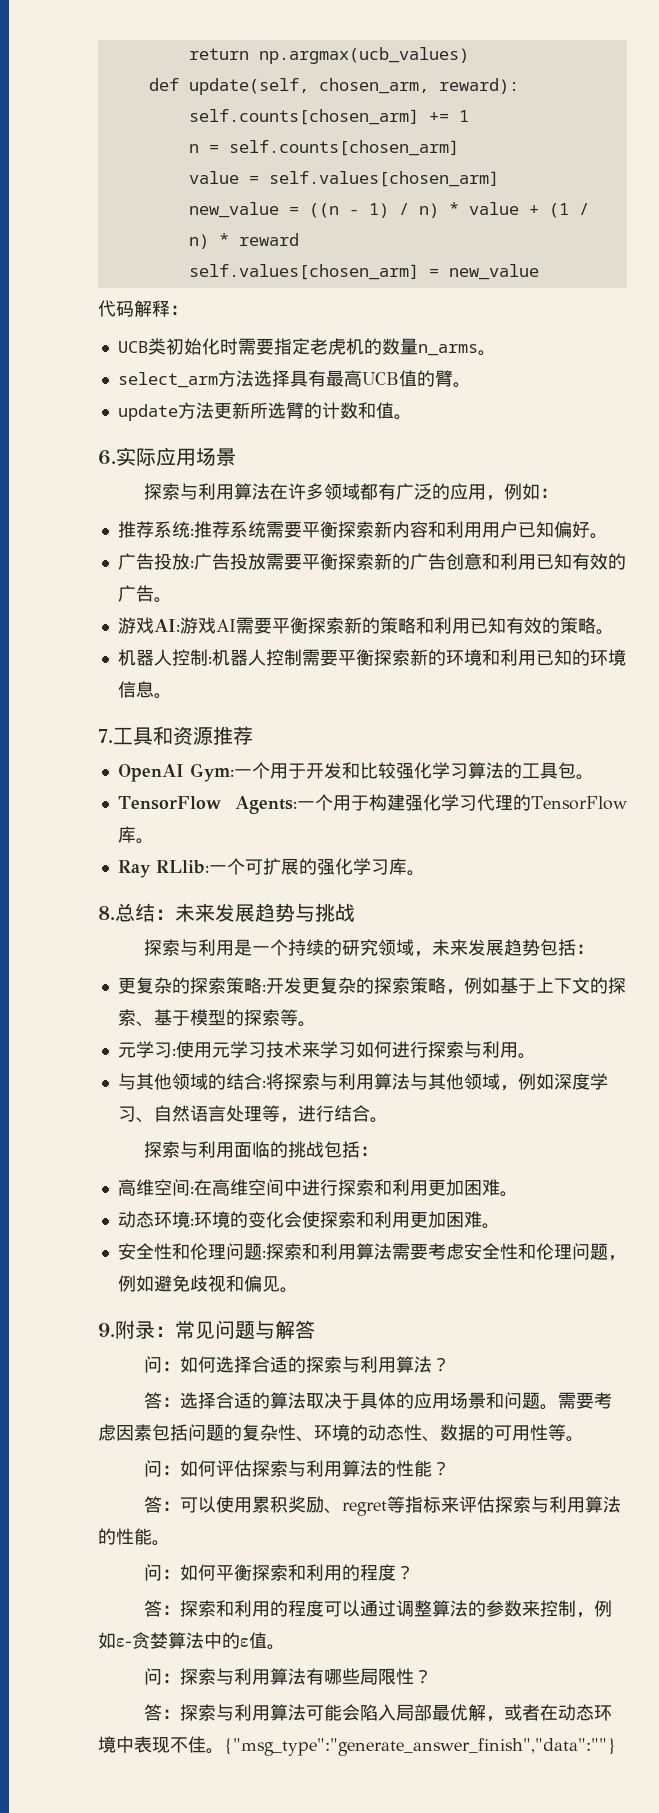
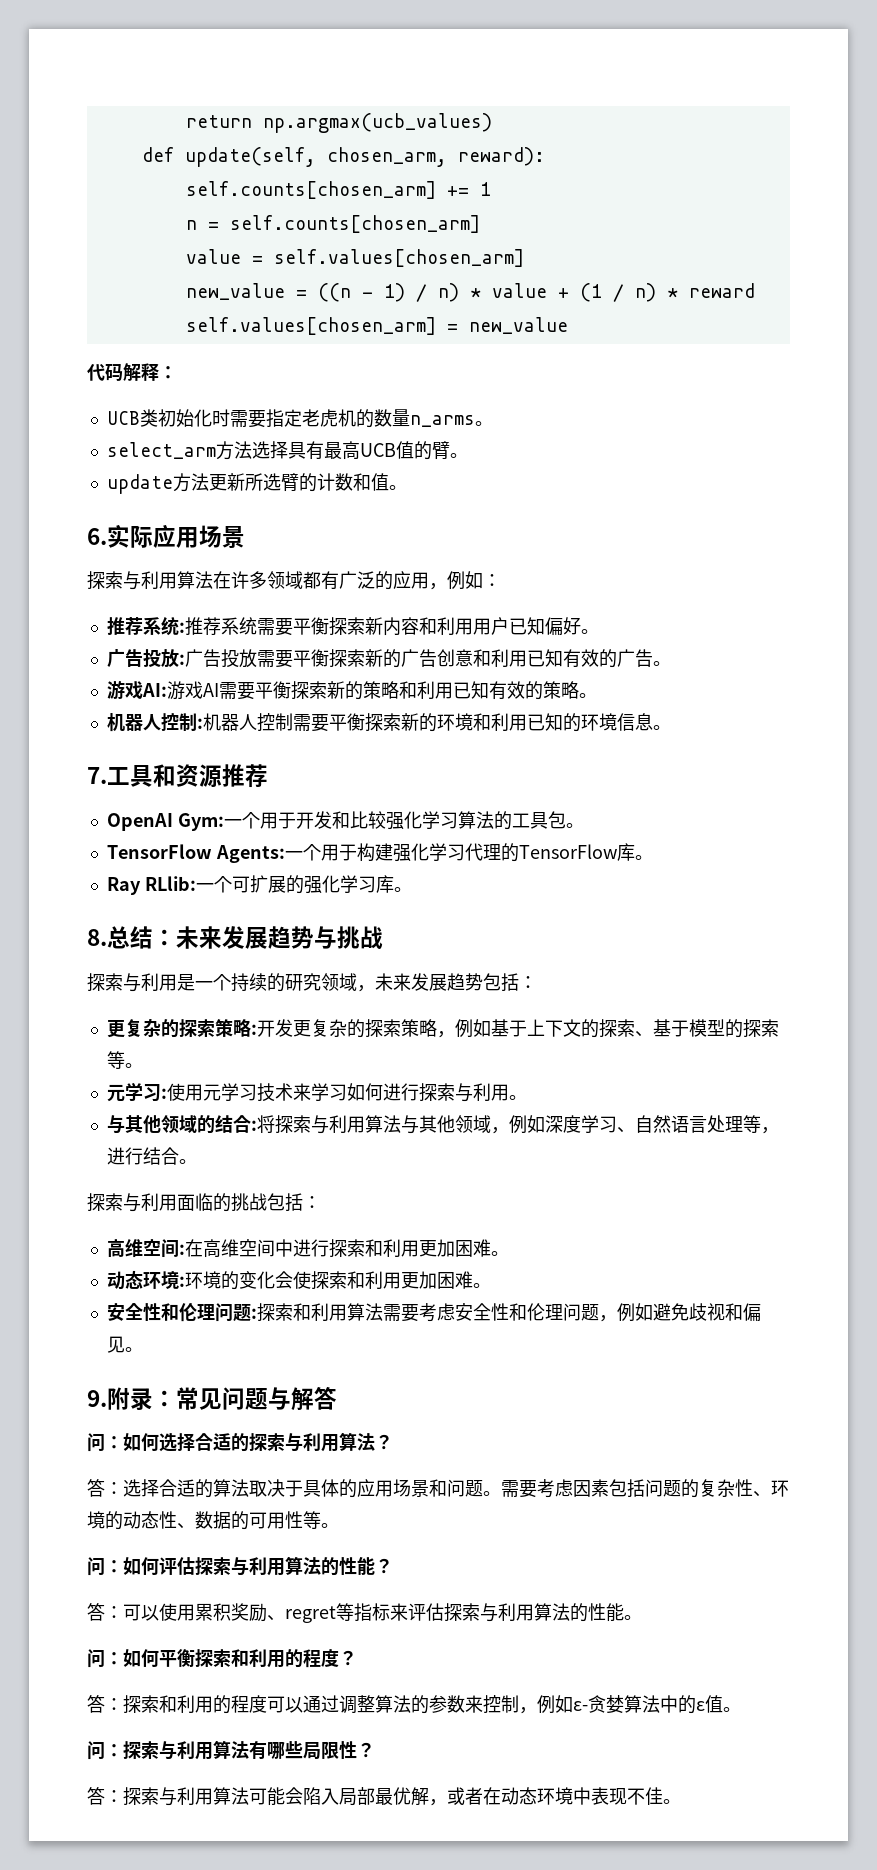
- {"msg_type":"generate_answer_finish","data":""}

